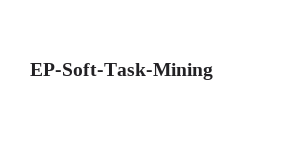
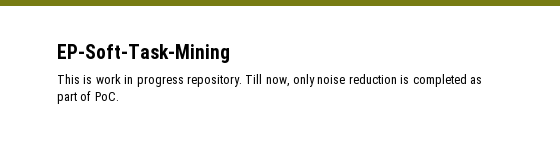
+ This is work in progress repository. Till now, only noise reduction is completed as part of PoC.

